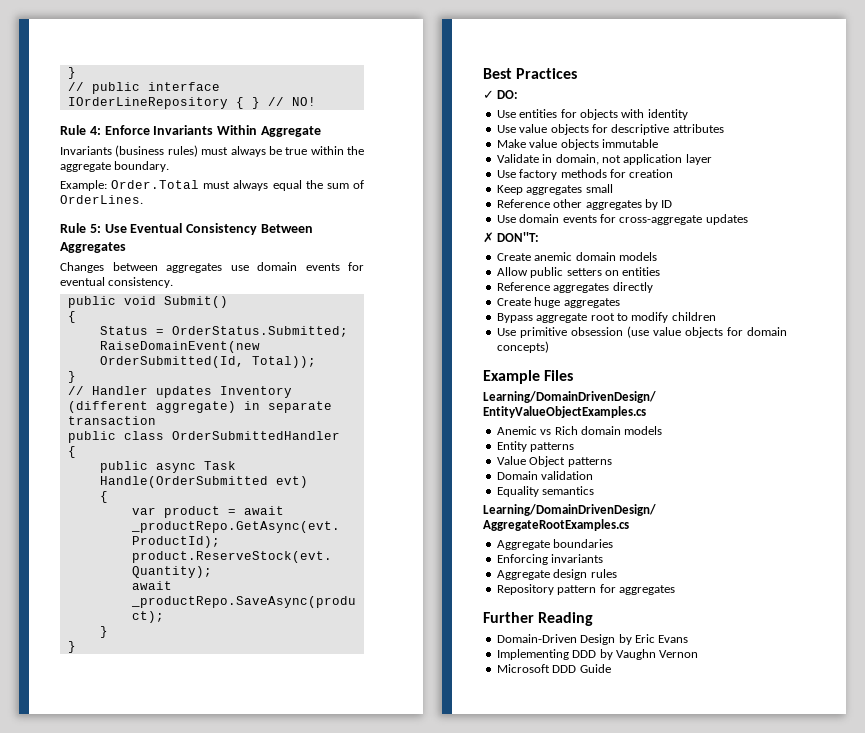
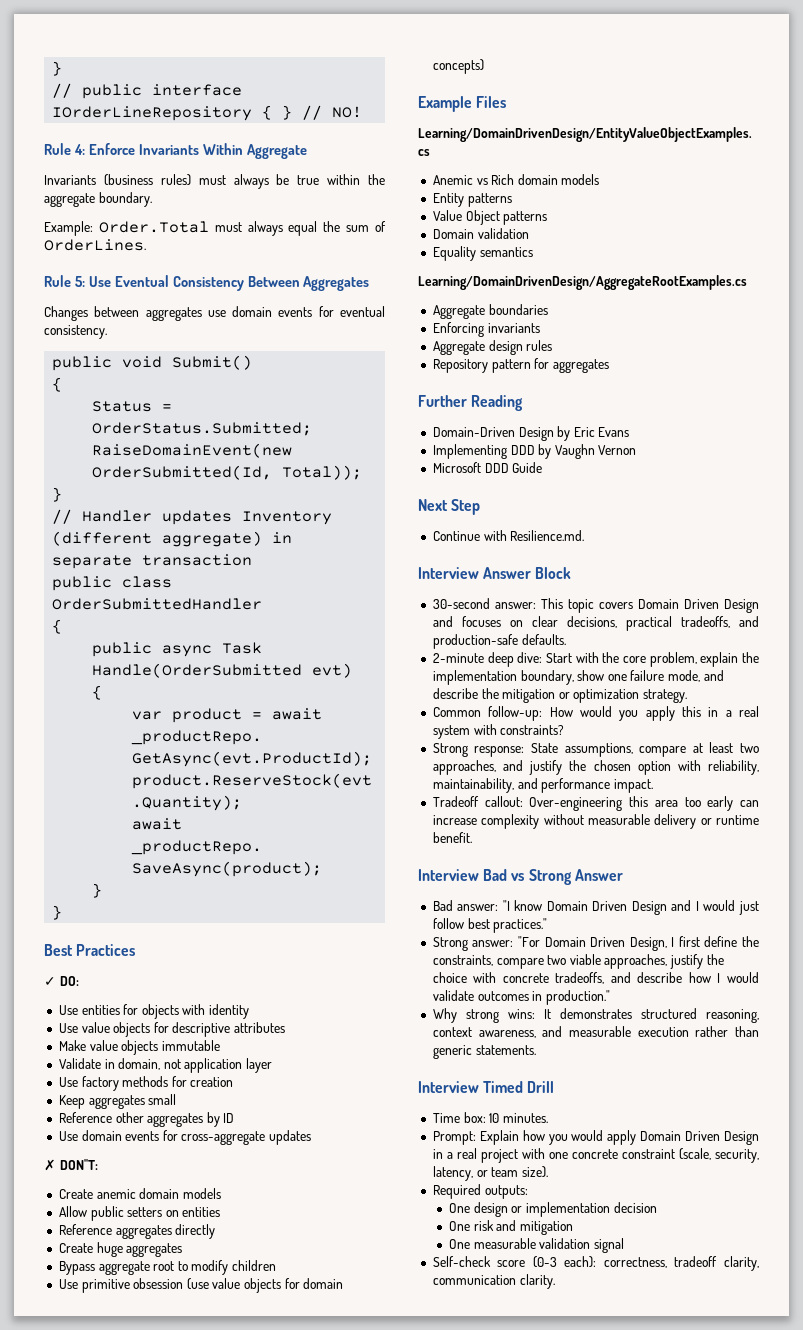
+ Next Step
+ Continue with Resilience.md.
+ Interview Answer Block
+ 30-second answer: This topic covers Domain Driven Design and focuses on clear decisions, practical tradeoffs, and production-safe defaults.
+ 2-minute deep dive: Start with the core problem, explain the implementation boundary, show one failure mode, and describe the mitigation or optimization strategy.
+ Common follow-up: How would you apply this in a real system with constraints?
+ Strong response: State assumptions, compare at least two approaches, and justify the chosen option with reliability, maintainability, and performance impact.
+ Tradeoff callout: Over-engineering this area too early can increase complexity without measurable delivery or runtime benefit.
+ Interview Bad vs Strong Answer
+ Bad answer: "I know Domain Driven Design and I would just follow best practices."
+ Strong answer: "For Domain Driven Design, I first define the constraints, compare two viable approaches, justify the choice with concrete tradeoffs, and describe how I would validate outcomes in production."
+ Why strong wins: It demonstrates structured reasoning, context awareness, and measurable execution rather than generic statements.
+ Interview Timed Drill
+ Time box: 10 minutes.
+ Prompt: Explain how you would apply Domain Driven Design in a real project with one concrete constraint (scale, security, latency, or team size).
+ Required outputs:
+ One design or implementation decision
+ One risk and mitigation
+ One measurable validation signal
+ Self-check score (0-3 each): correctness, tradeoff clarity, communication clarity.

